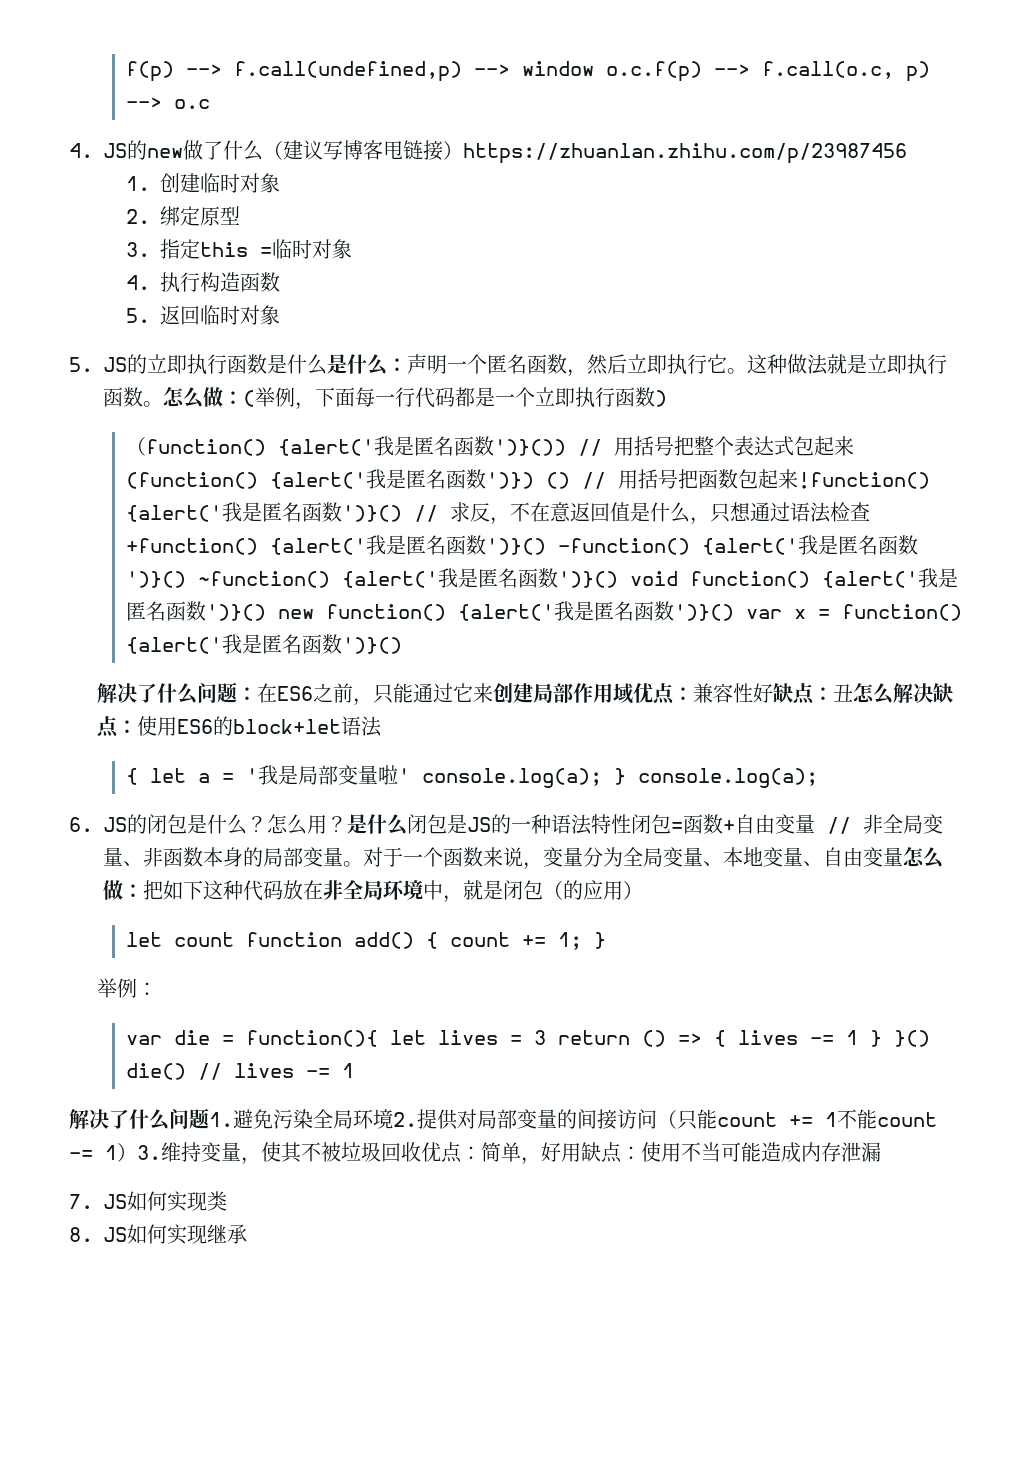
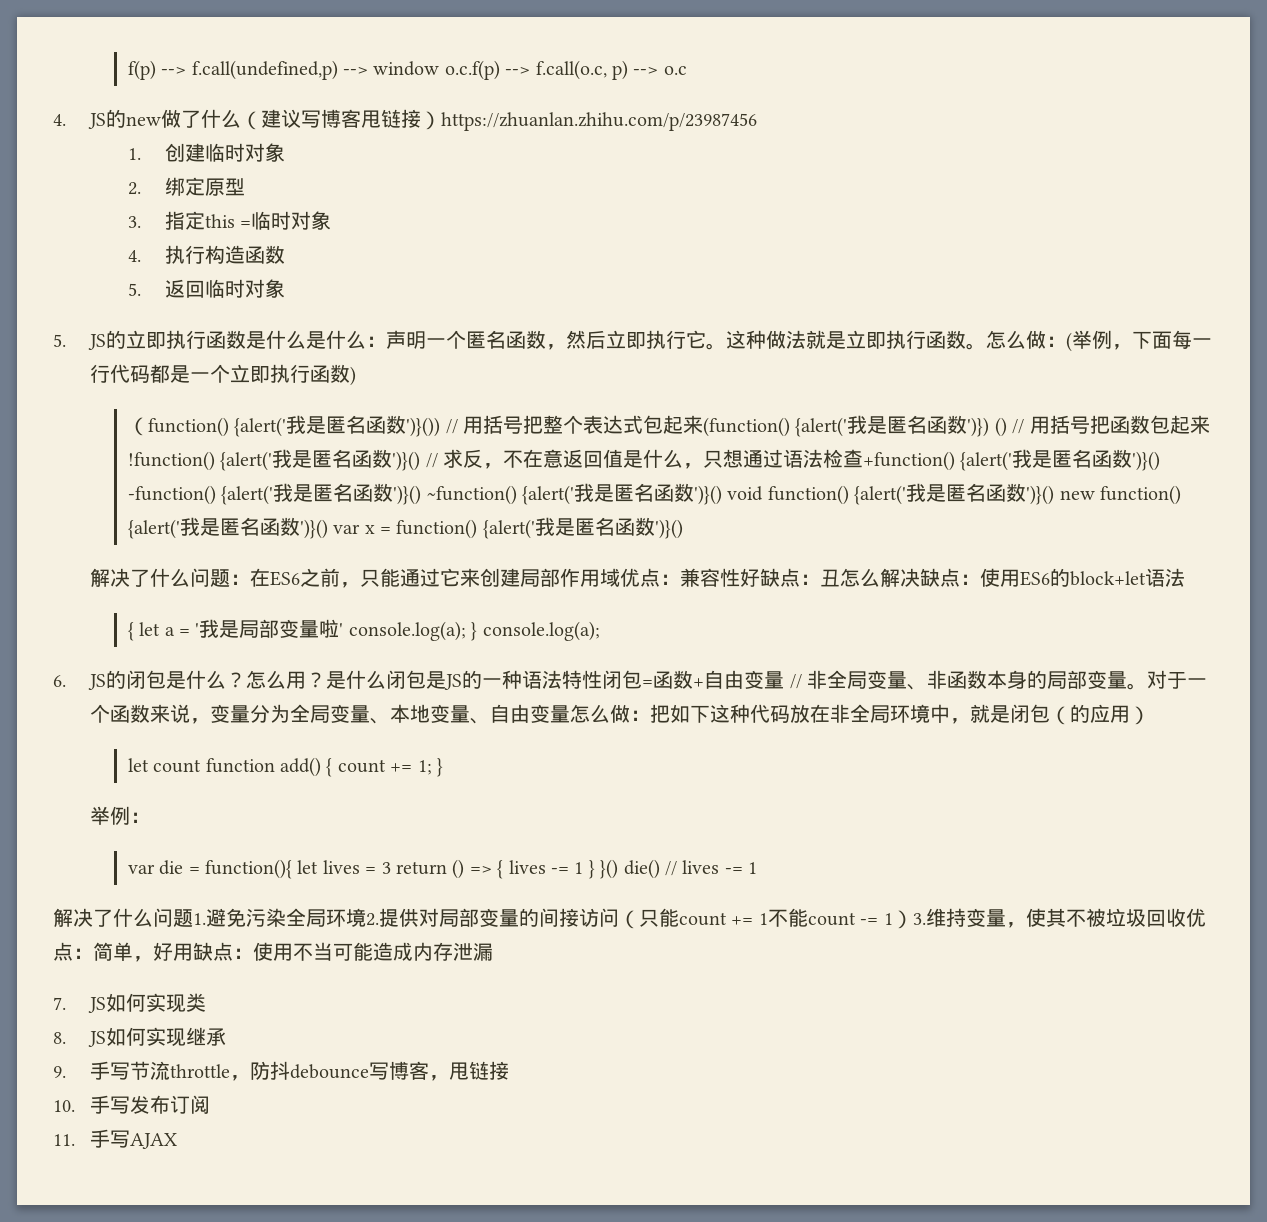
+ 9.手写节流throttle，防抖debounce写博客，甩链接
+ 10.手写发布订阅
+ 11.手写AJAX

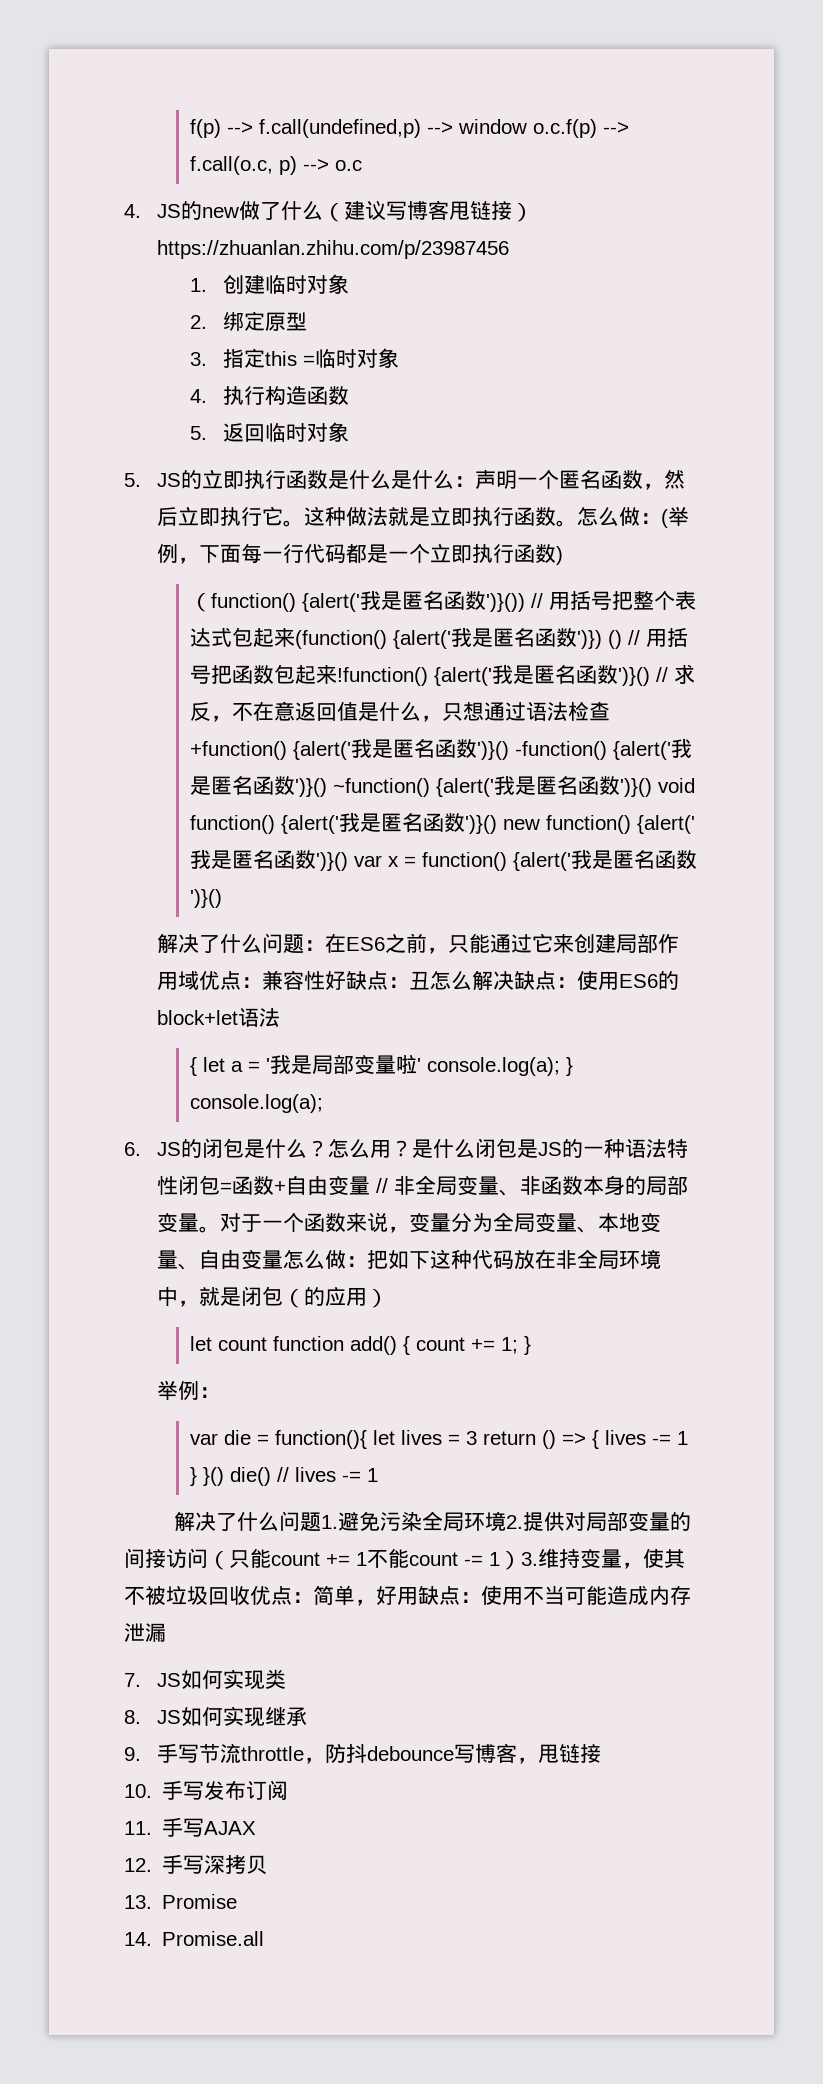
+ 12.手写深拷贝
+ 13. Promise
+ 14. Promise.all

